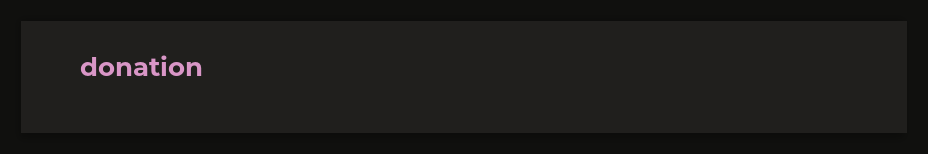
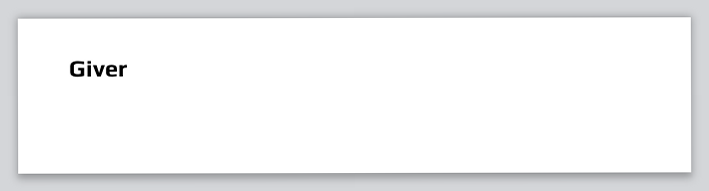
- donation
+ Giver

